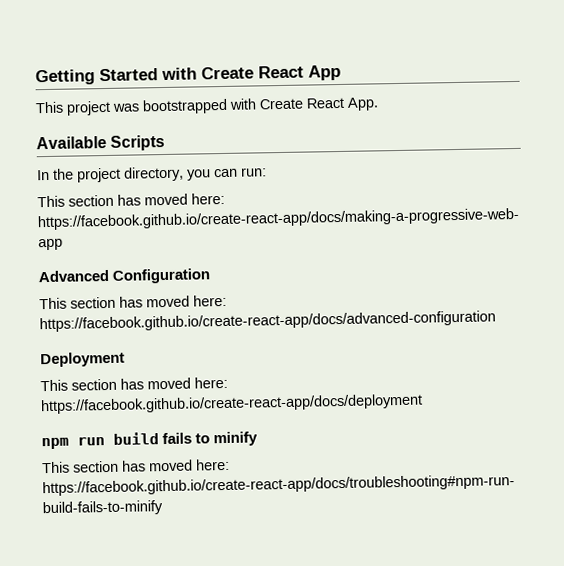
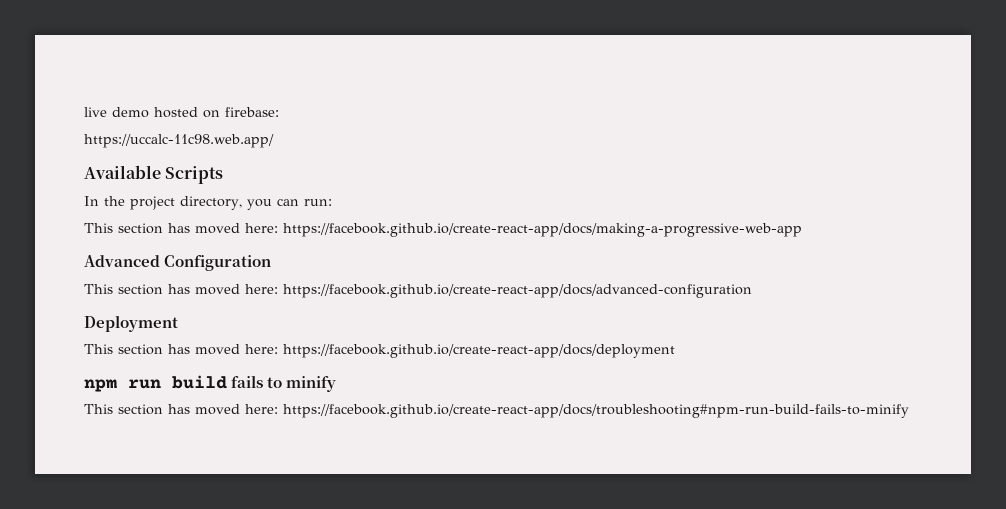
- Getting Started with Create React App
- This project was bootstrapped with Create React App.
+ live demo hosted on firebase:
+ https://uccalc-11c98.web.app/

